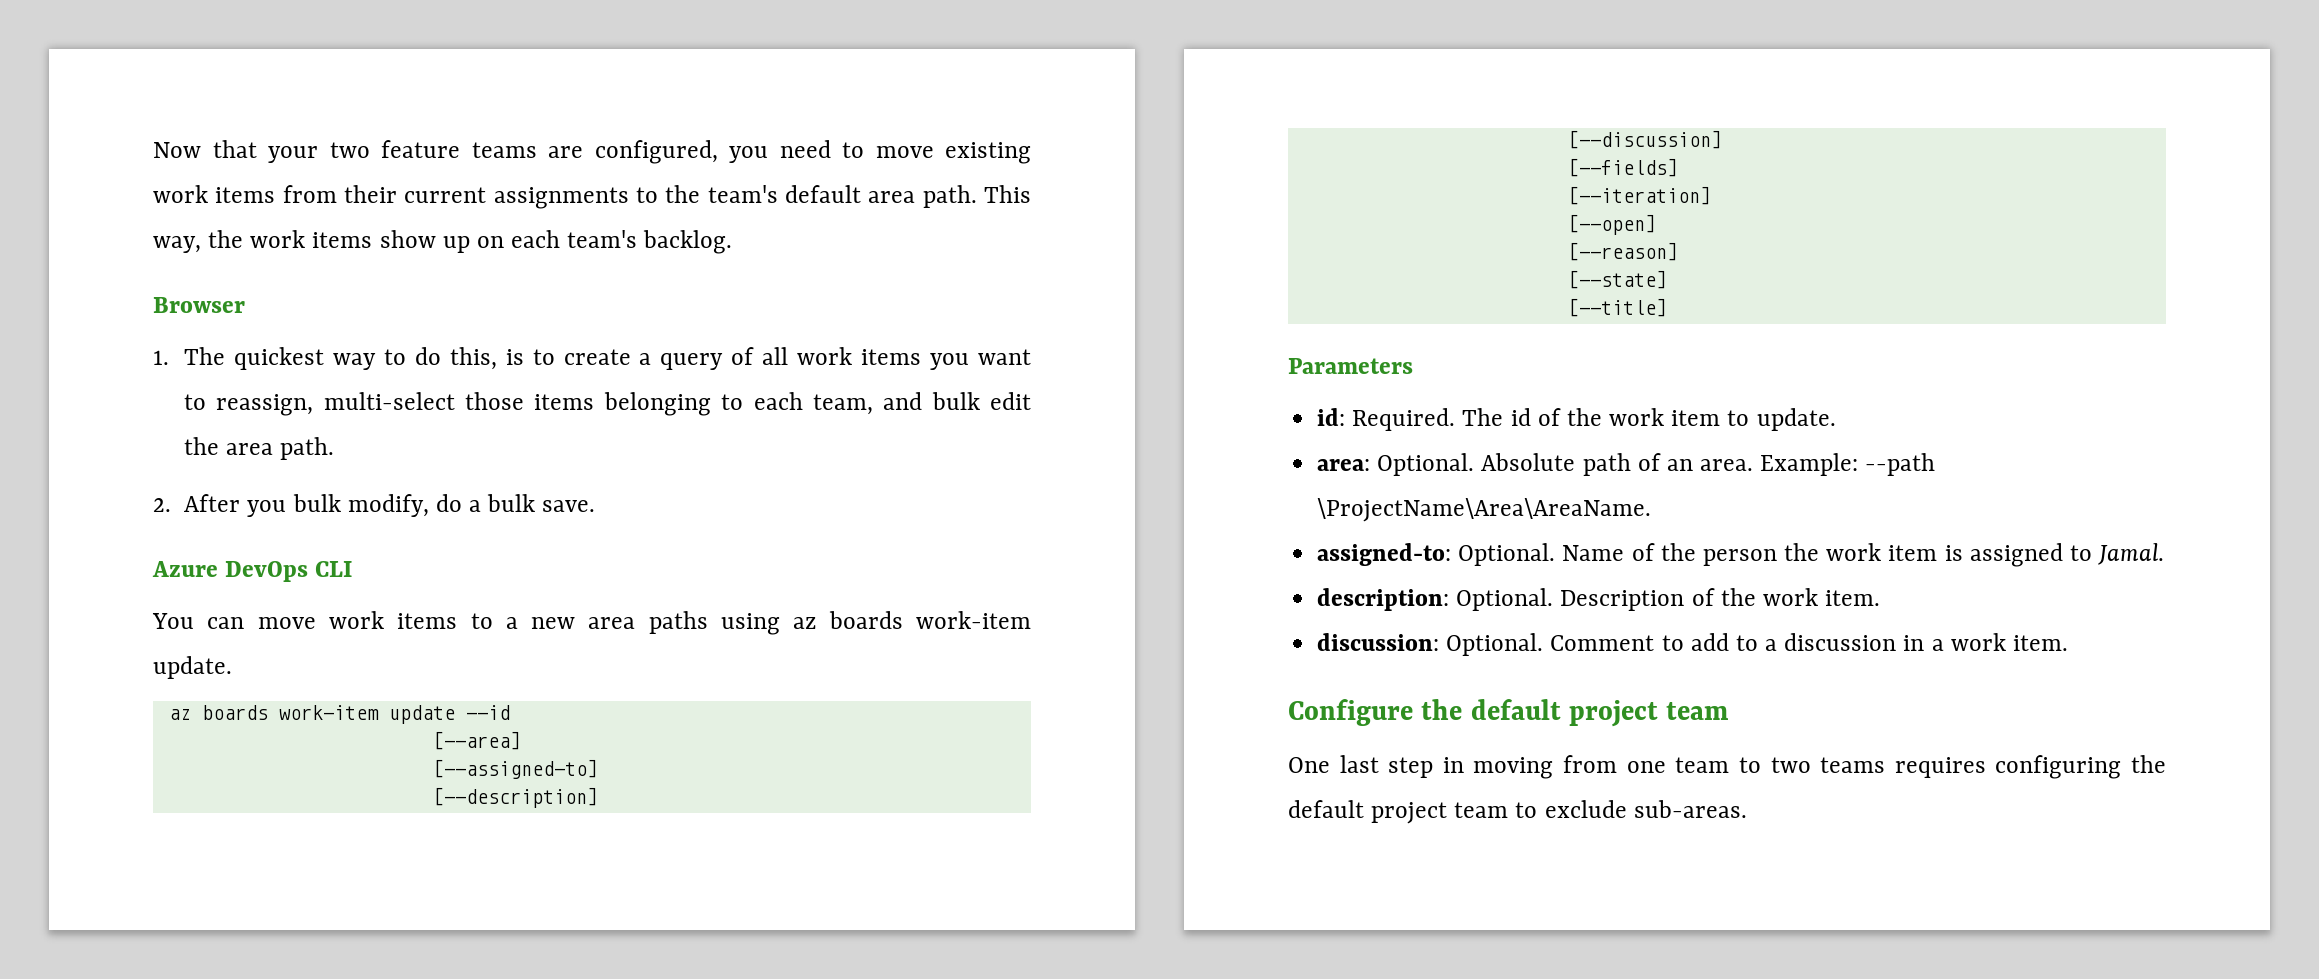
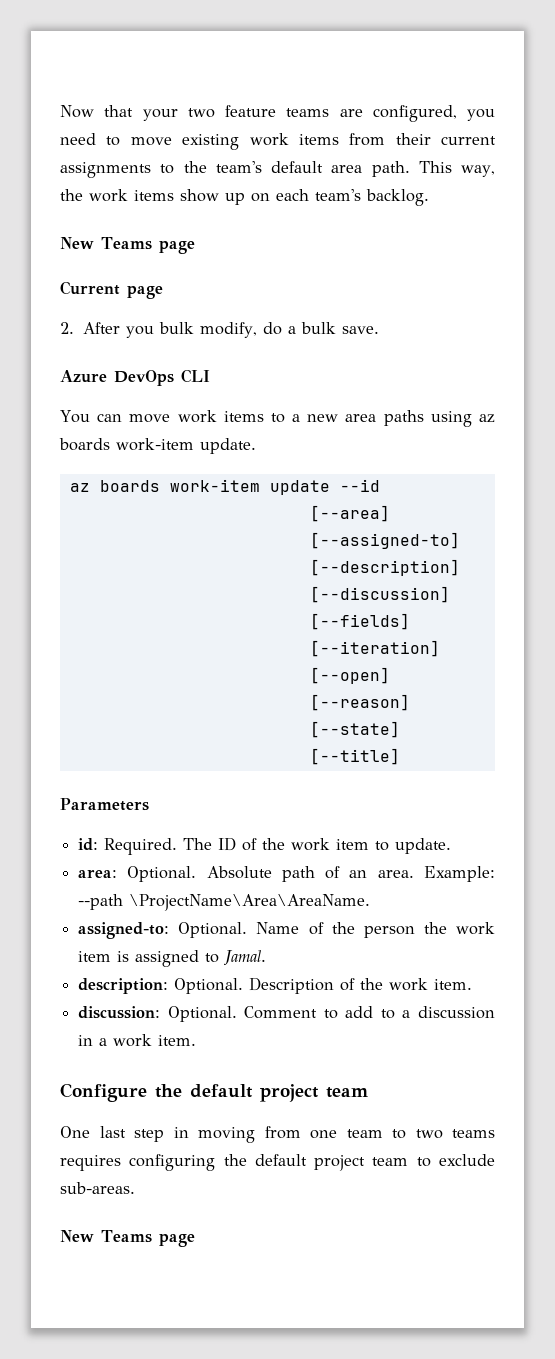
  This way, the work items show up on each team's backlog.
- Browser
- 1. The quickest way to do this, is to create a query of all work items you want to reassign, multi-select those items belonging to each team, and bulk edit the area path.
+ New Teams page
+ Current page
- The id of the work item to update.
+ The ID of the work item to update.
  One last step in moving from one team to two teams requires configuring the default project team to exclude sub-areas.
+ New Teams page

